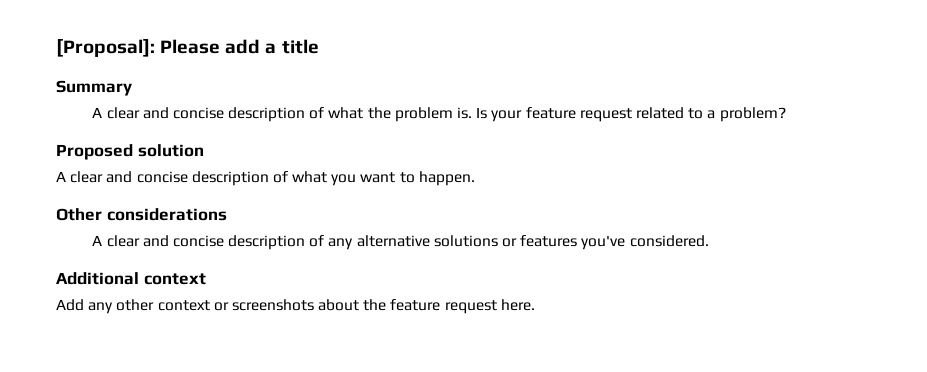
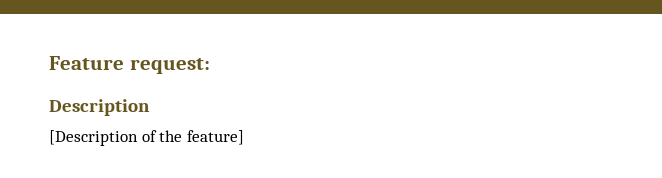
- [Proposal]: Please add a title
- Summary
- A clear and concise description of what the problem is. Is your feature request related to a problem?
- Proposed solution
- A clear and concise description of what you want to happen.
- Other considerations
- A clear and concise description of any alternative solutions or features you've considered.
- Additional context
- Add any other context or screenshots about the feature request here.
+ Feature request:
+ Description
+ [Description of the feature]

